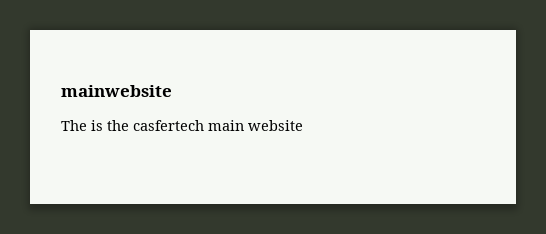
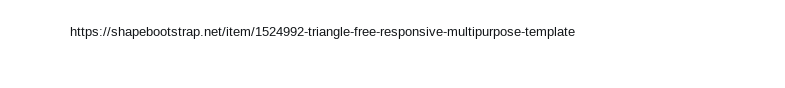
- mainwebsite
- The is the casfertech main website
+ https://shapebootstrap.net/item/1524992-triangle-free-responsive-multipurpose-template

